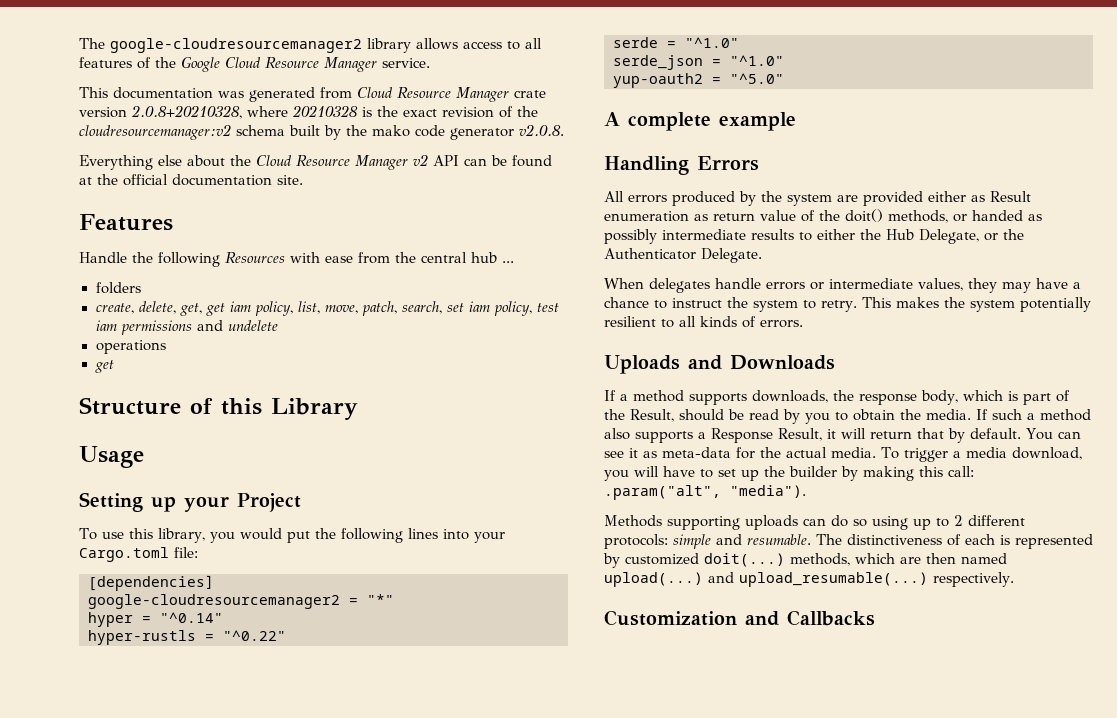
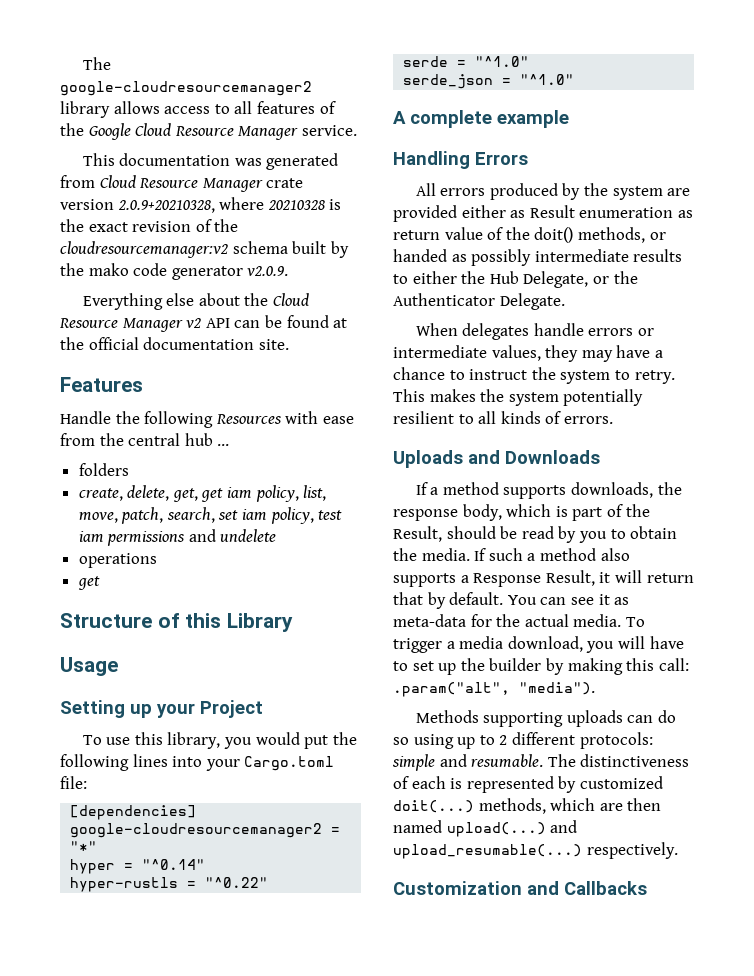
- This documentation was generated from Cloud Resource Manager crate version 2.0.8+20210328, where 20210328 is the exact revision of the cloudresourcemanager:v2 schema built by the mako code generator v2.0.8.
+ This documentation was generated from Cloud Resource Manager crate version 2.0.9+20210328, where 20210328 is the exact revision of the cloudresourcemanager:v2 schema built by the mako code generator v2.0.9.
- yup-oauth2 = "^5.0"

